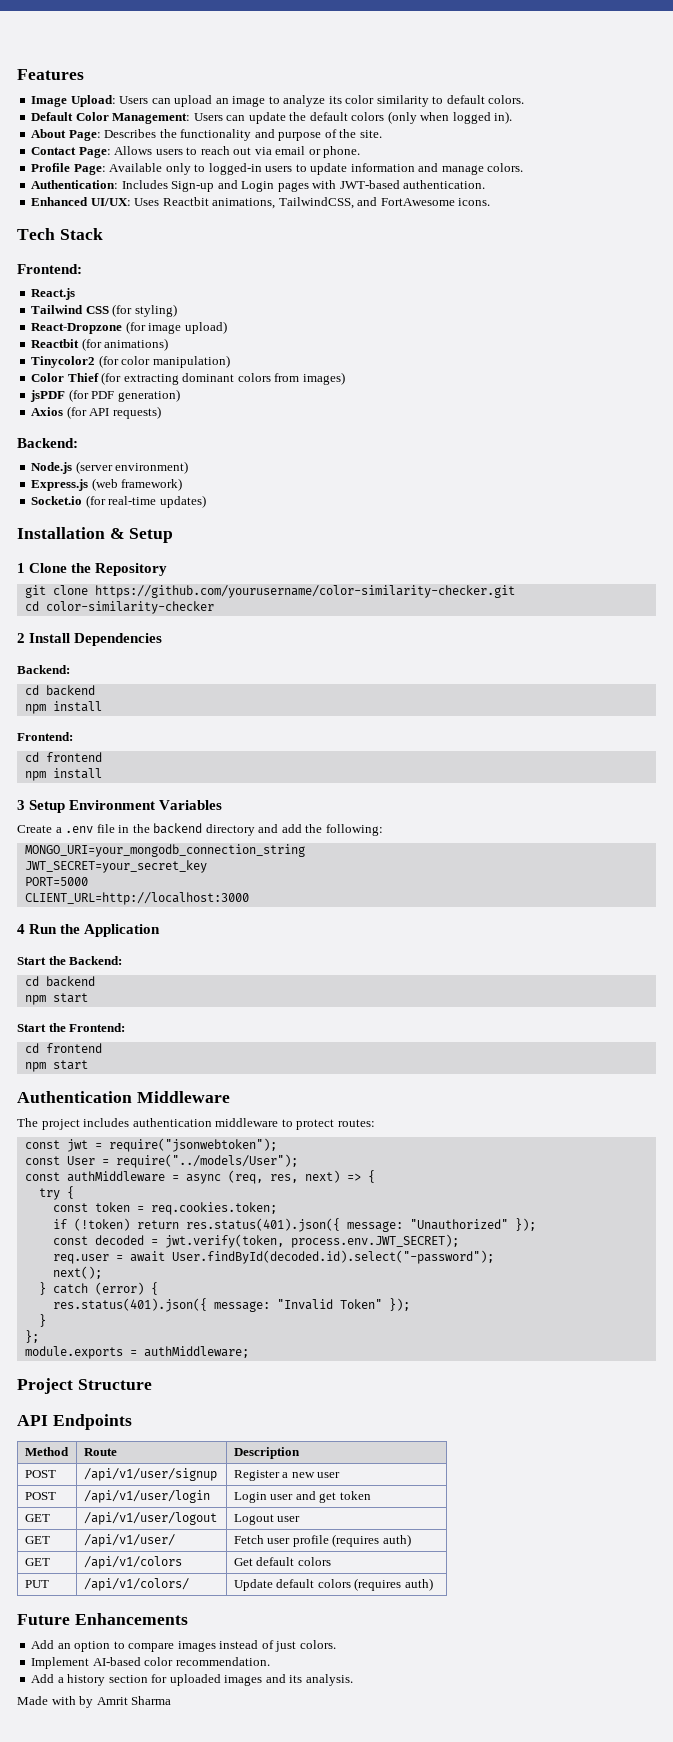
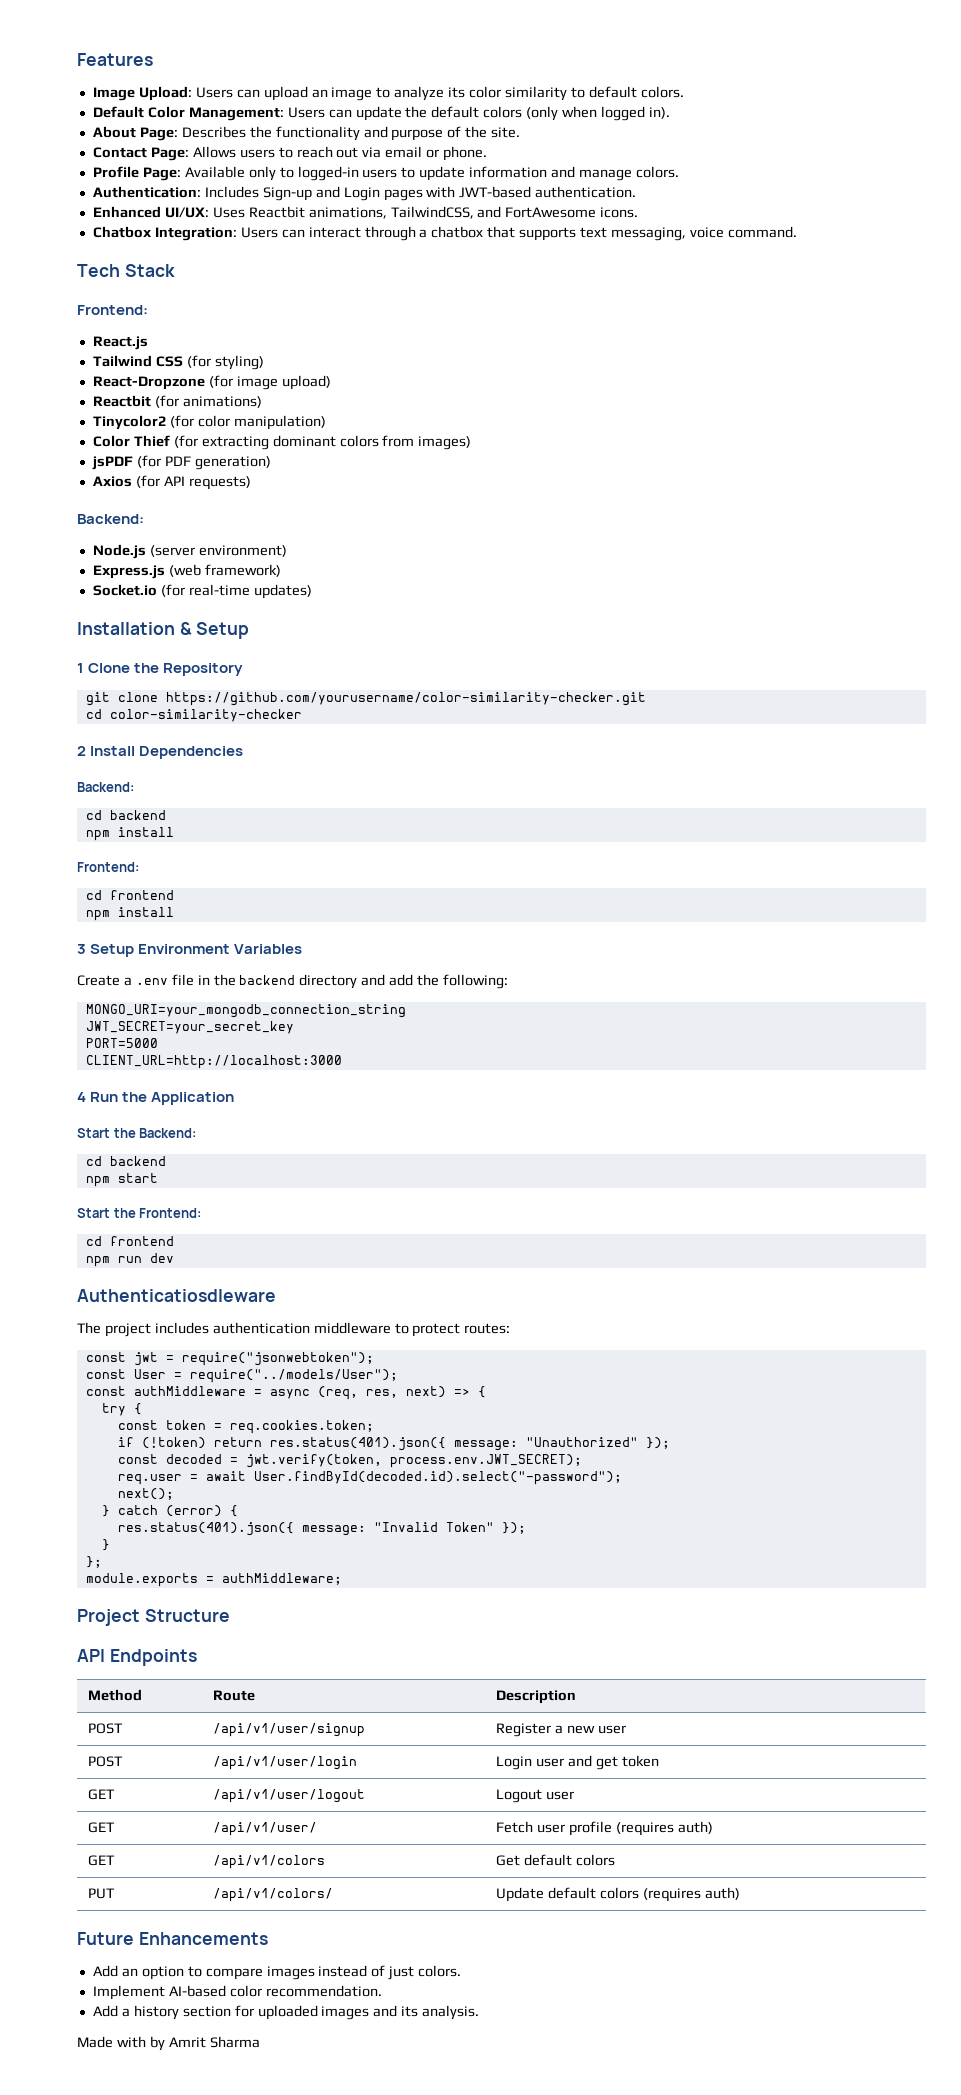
+ Chatbox Integration: Users can interact through a chatbox that supports text messaging, voice command.
  Start the Frontend:
  cd frontend
- npm start
- Authentication Middleware
+ npm run dev
+ Authenticatiosdleware

